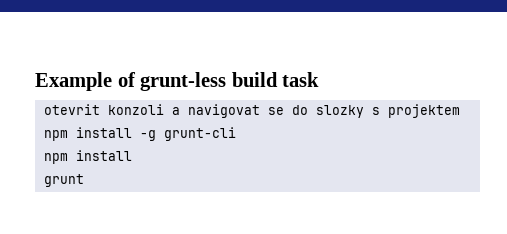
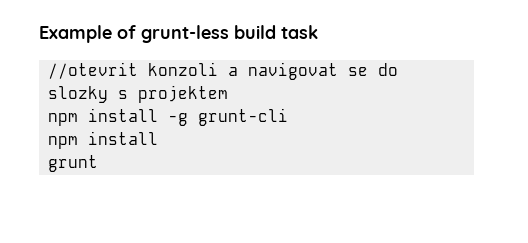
- otevrit konzoli a navigovat se do slozky s projektem
+ //otevrit konzoli a navigovat se do slozky s projektem

